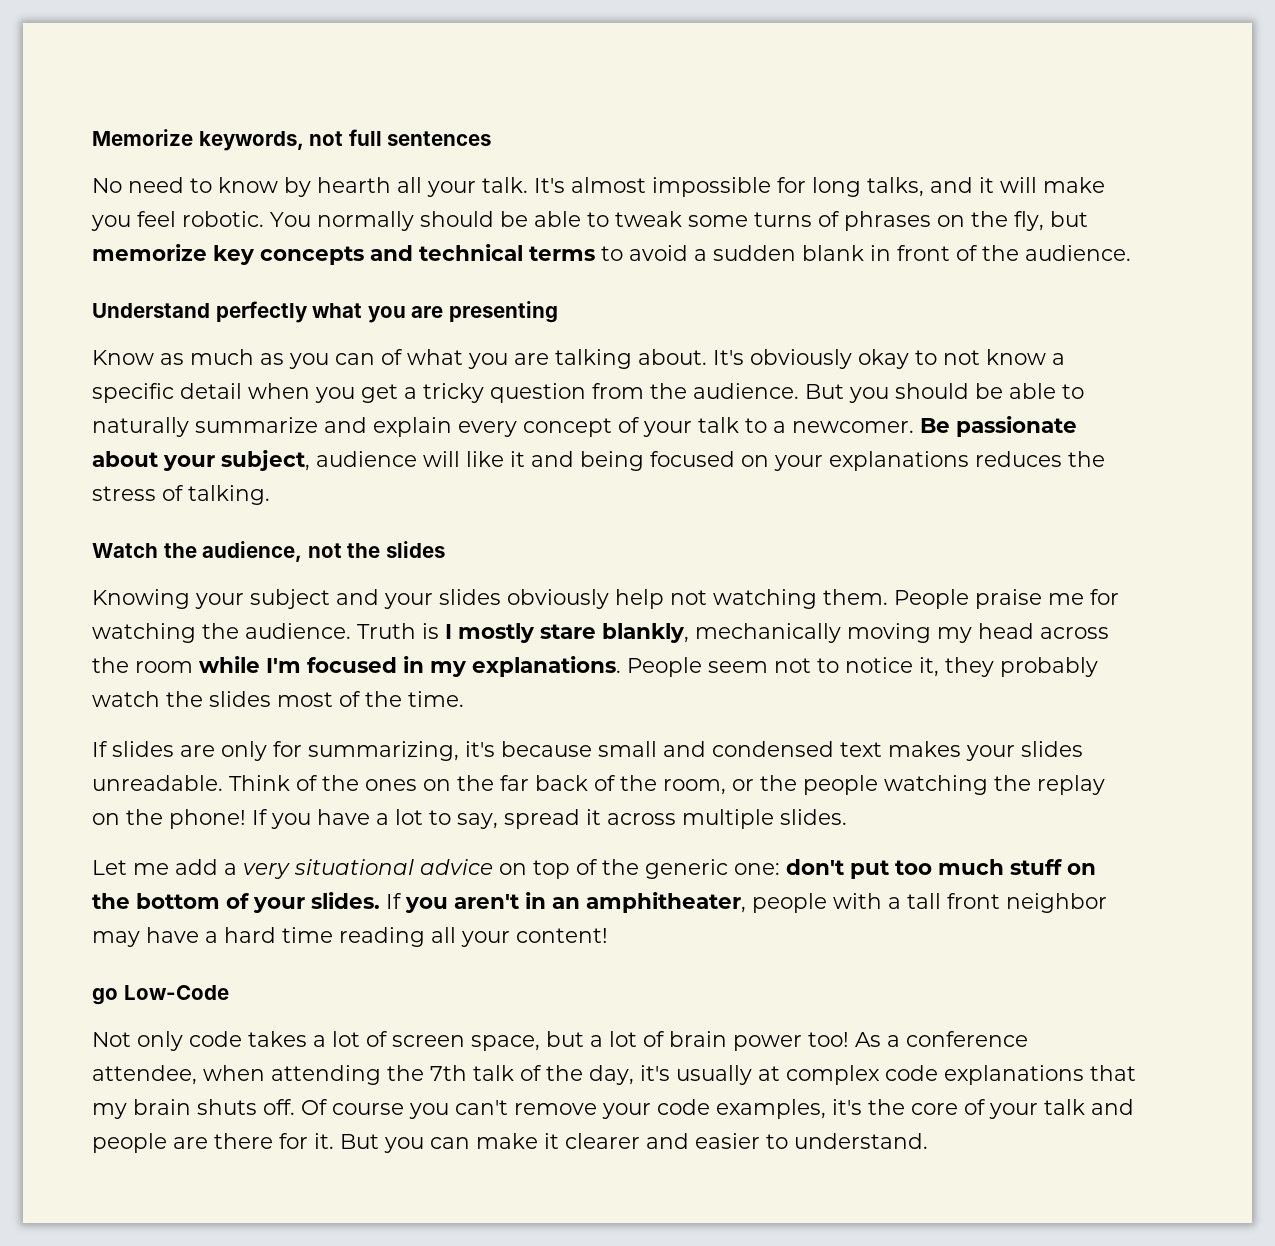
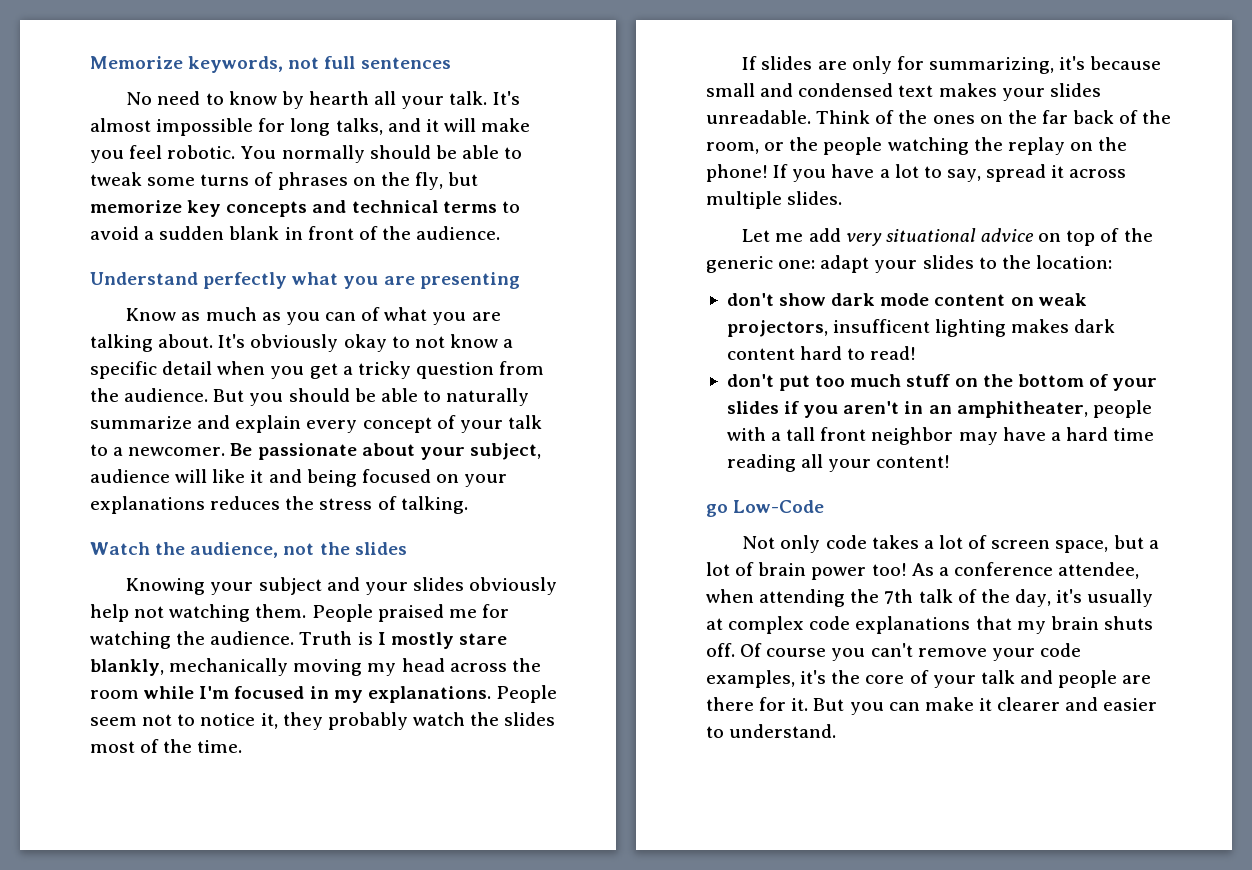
- People praise me for watching the audience.
+ People praised me for watching the audience.
- Let me add a very situational advice on top of the generic one: don't put too much stuff on the bottom of your slides. If you aren't in an amphitheater, people with a tall front neighbor may have a hard time reading all your content!
+ Let me add very situational advice on top of the generic one: adapt your slides to the location:
+ don't show dark mode content on weak projectors, insufficent lighting makes dark content hard to read!
+ don't put too much stuff on the bottom of your slides if you aren't in an amphitheater, people with a tall front neighbor may have a hard time reading all your content!

